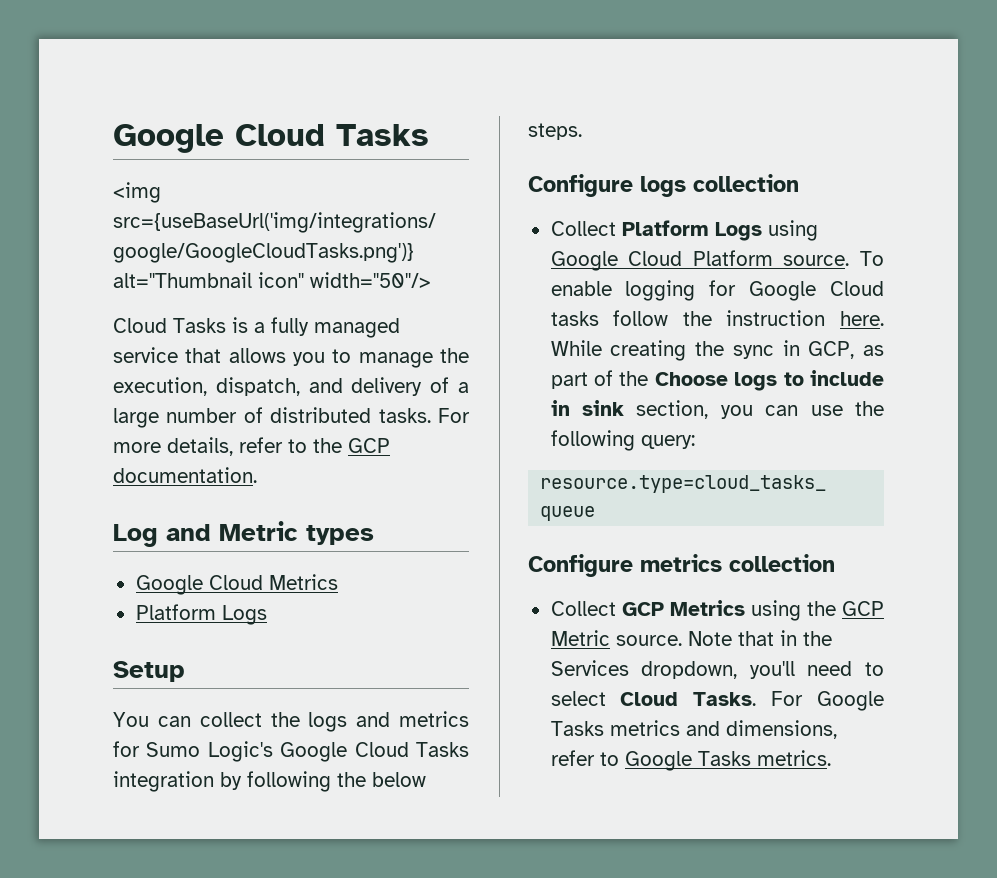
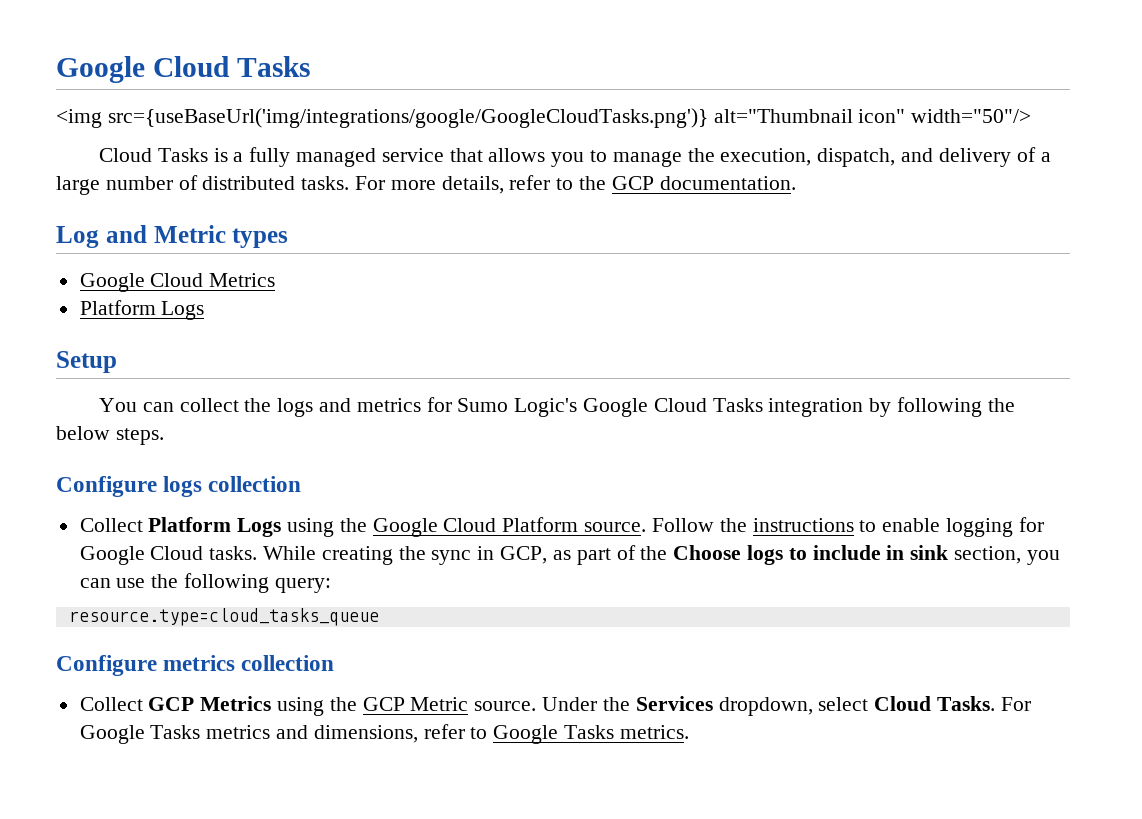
- Collect Platform Logs using Google Cloud Platform source.
+ Collect Platform Logs using the Google Cloud Platform source.
- To enable logging for Google Cloud tasks follow the instruction here.
+ Follow the instructions to enable logging for Google Cloud tasks.
- Note that in the Services dropdown, you'll need to select Cloud Tasks.
+ Under the Services dropdown, select Cloud Tasks.

